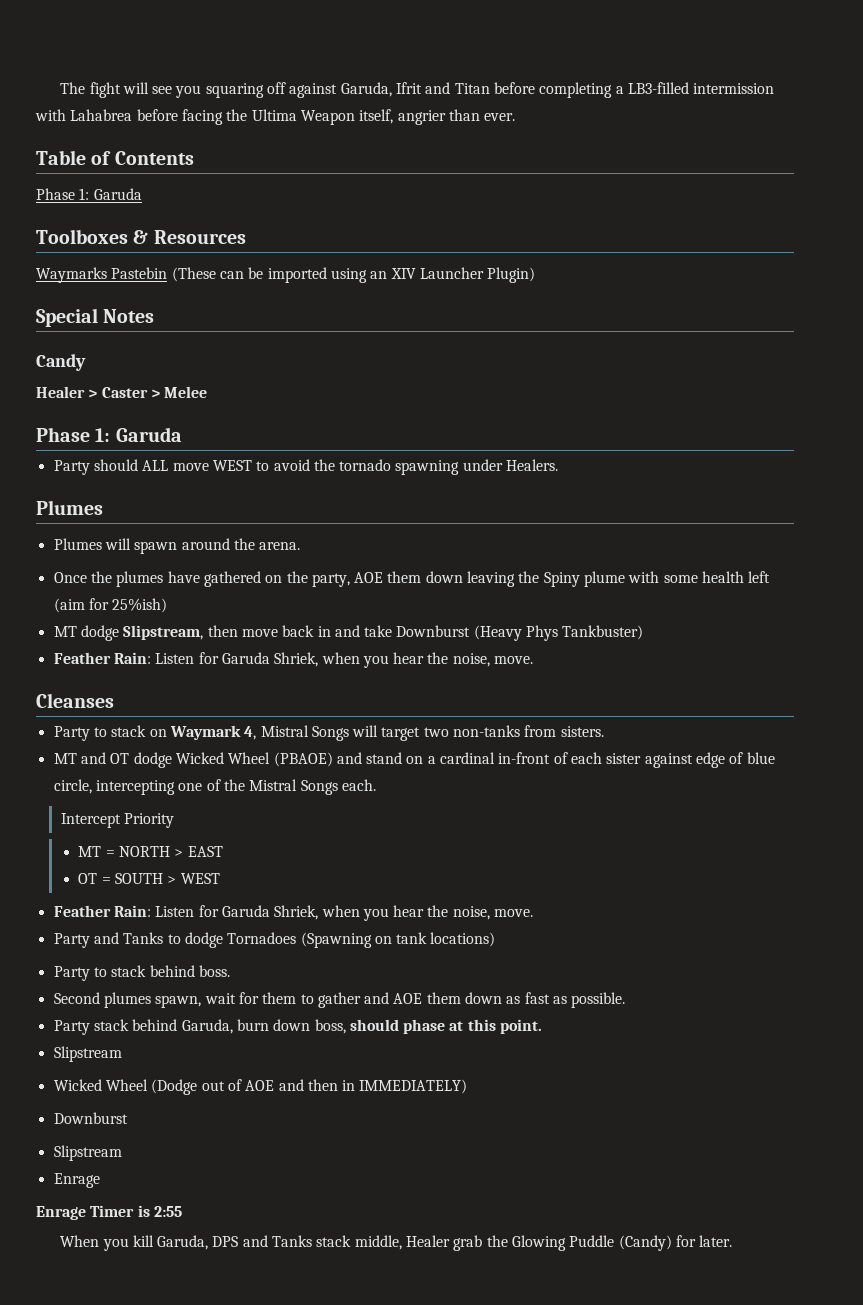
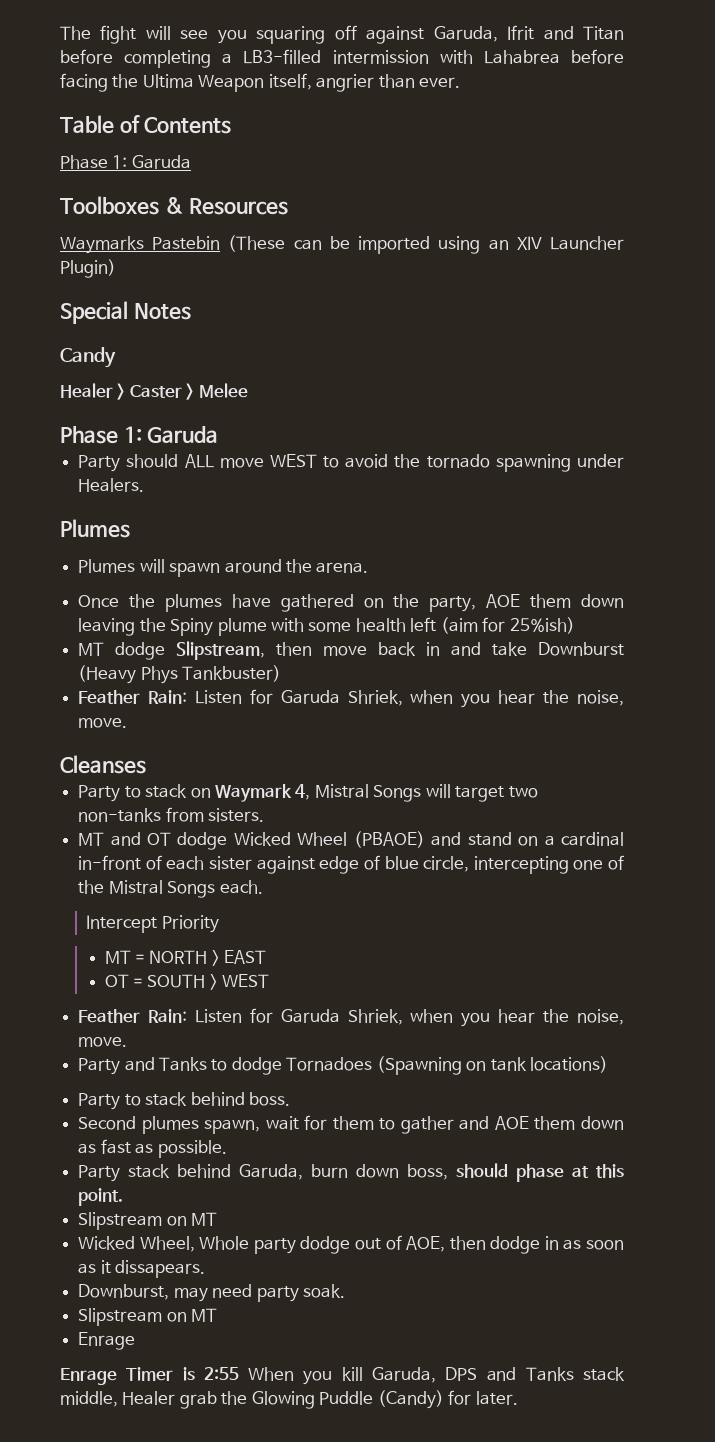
  Party stack behind Garuda, burn down boss, should phase at this point.
- Slipstream
- Wicked Wheel (Dodge out of AOE and then in IMMEDIATELY)
- Downburst
- Slipstream
+ Slipstream on MT
+ Wicked Wheel, Whole party dodge out of AOE, then dodge in as soon as it dissapears.
+ Downburst, may need party soak.
+ Slipstream on MT
- Enrage Timer is 2:55
- When you kill Garuda, DPS and Tanks stack middle, Healer grab the Glowing Puddle (Candy) for later.
+ Enrage Timer is 2:55 When you kill Garuda, DPS and Tanks stack middle, Healer grab the Glowing Puddle (Candy) for later.

